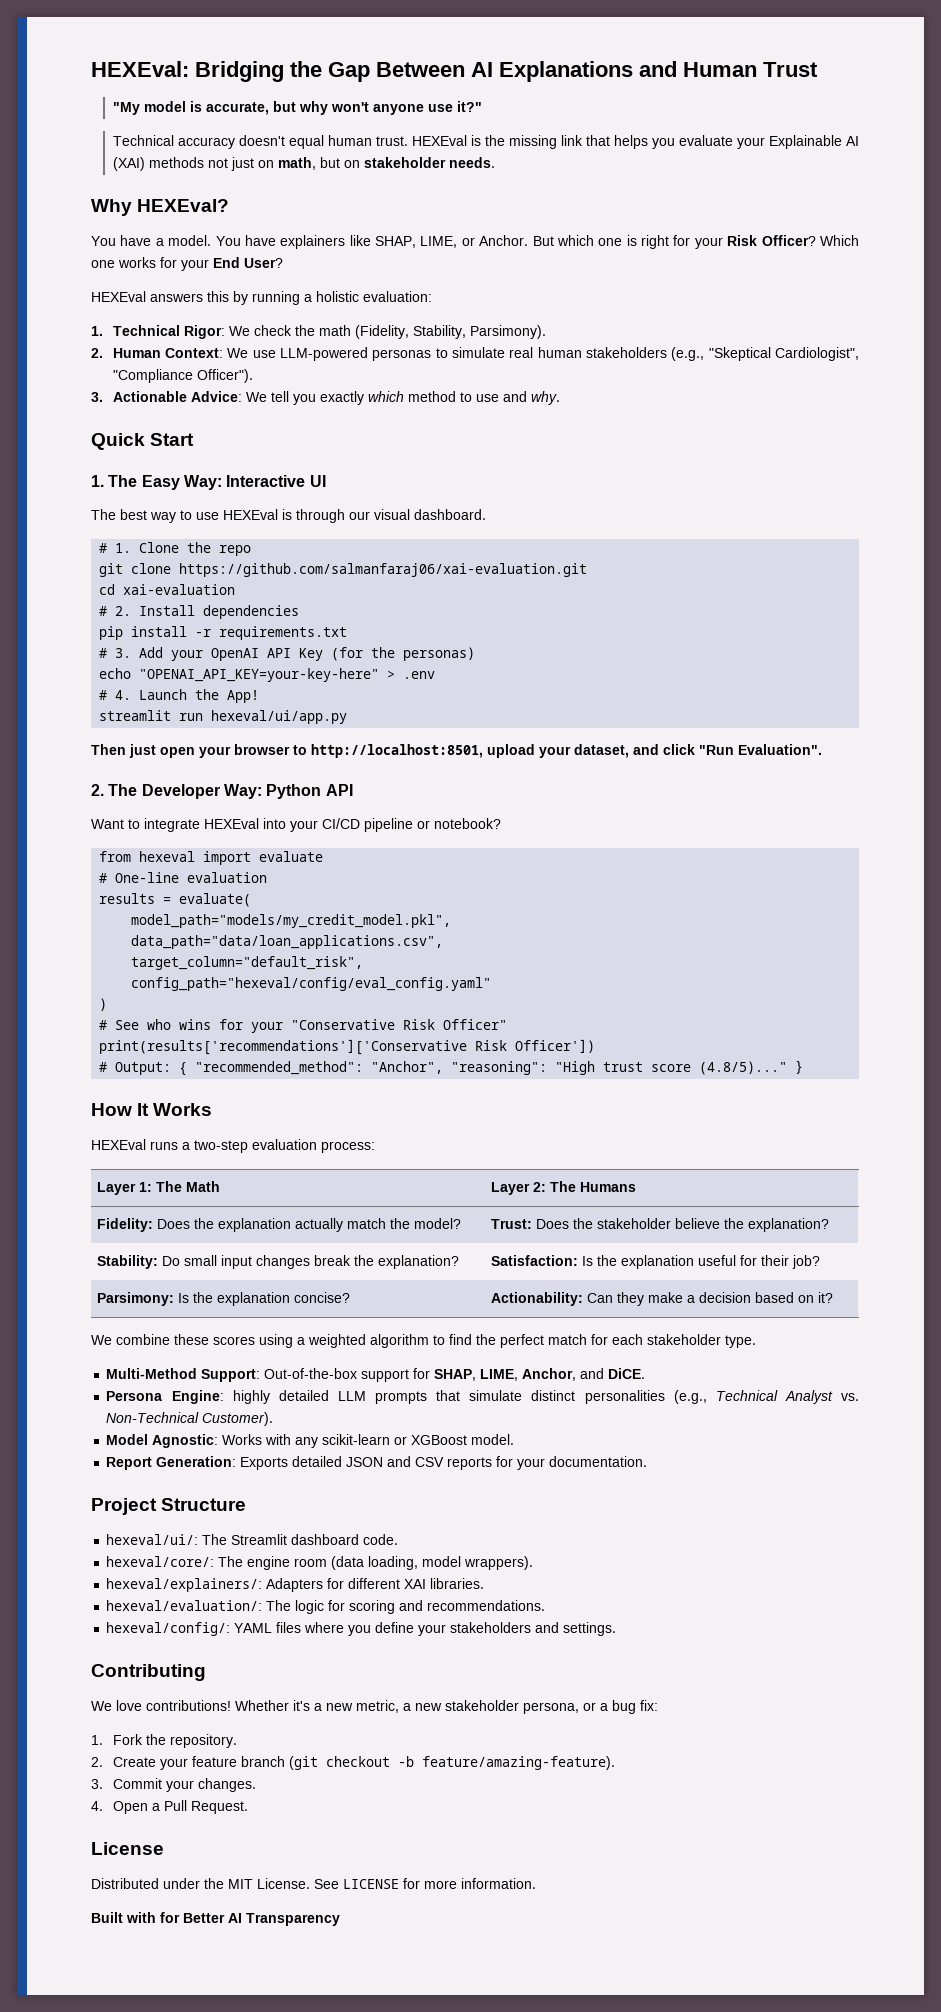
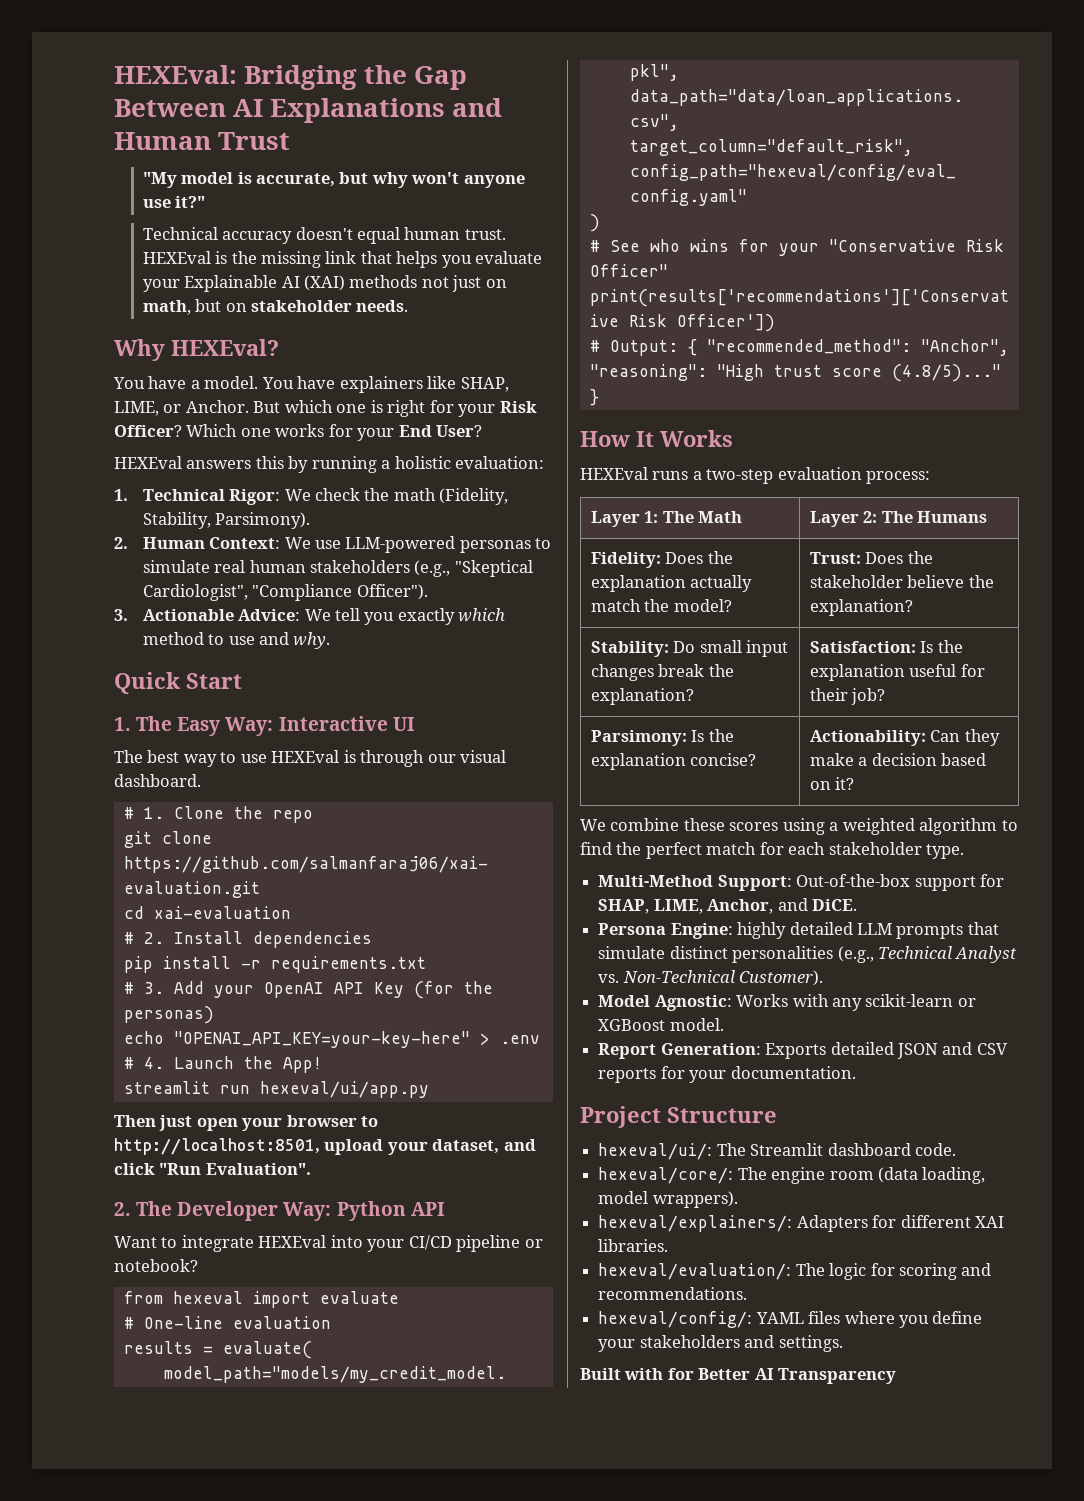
- Contributing
- We love contributions! Whether it's a new metric, a new stakeholder persona, or a bug fix:
- 1. Fork the repository.
- 2. Create your feature branch (git checkout -b feature/amazing-feature).
- 3. Commit your changes.
- 4. Open a Pull Request.
- License
- Distributed under the MIT License. See LICENSE for more information.

